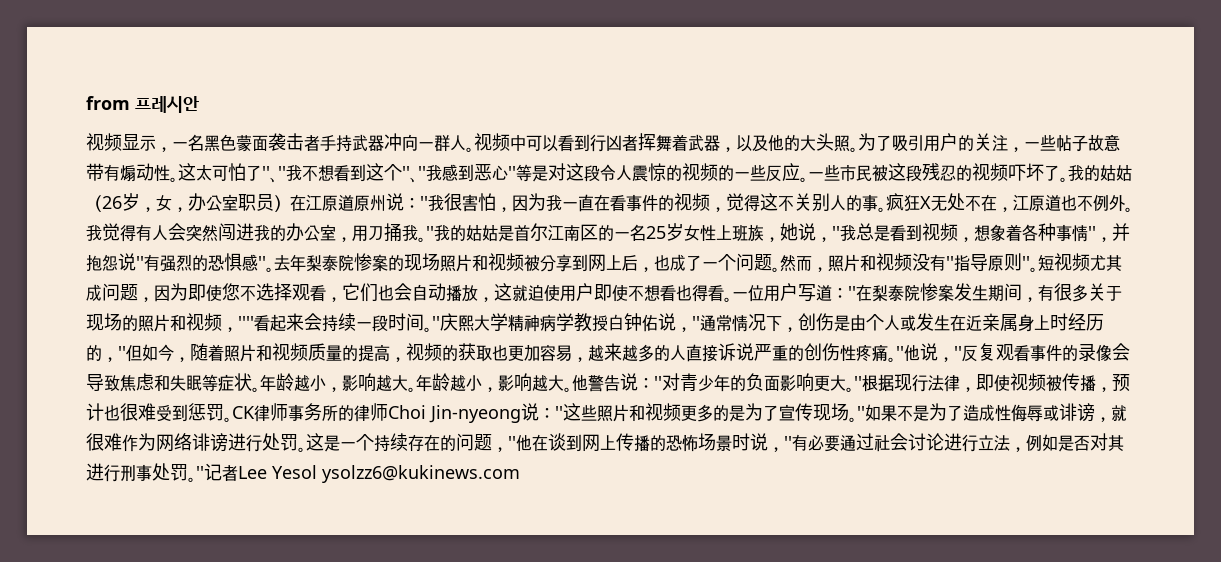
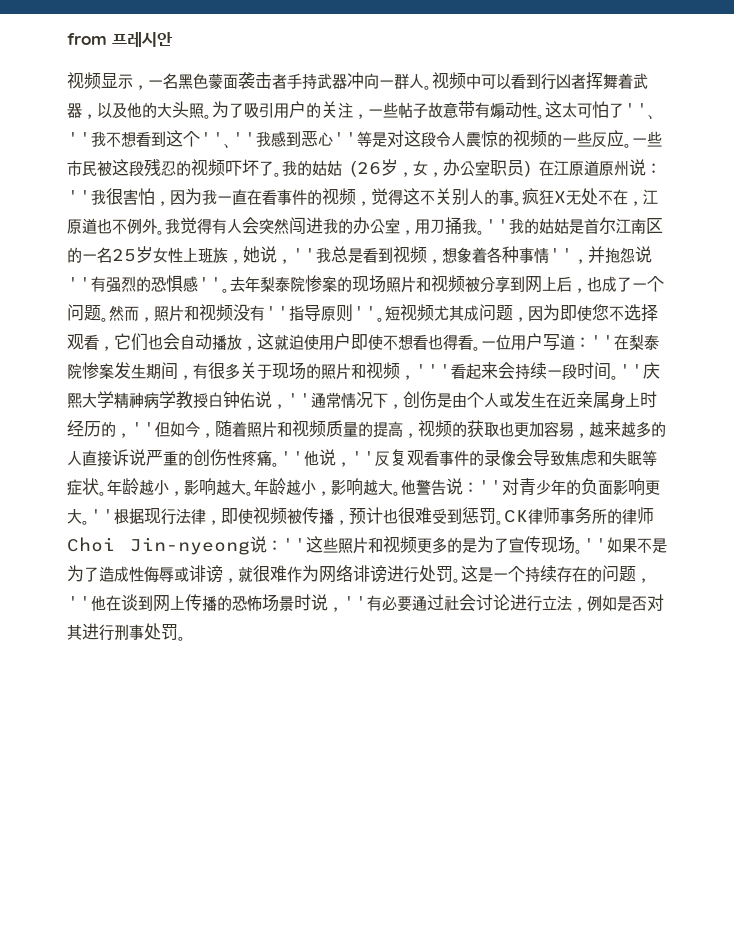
- 一位用户写道：''在梨泰院惨案发生期间，有很多关于现场的照片和视频，''''看起来会持续一段时间。
+ 一位用户写道：''在梨泰院惨案发生期间，有很多关于现场的照片和视频，'''看起来会持续一段时间。
- ''记者Lee Yesol ysolzz6@kukinews.com

